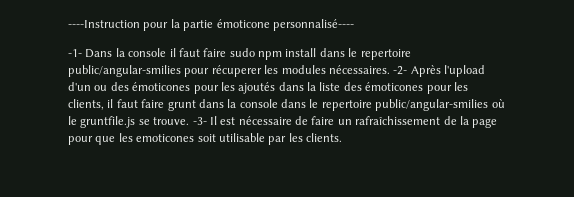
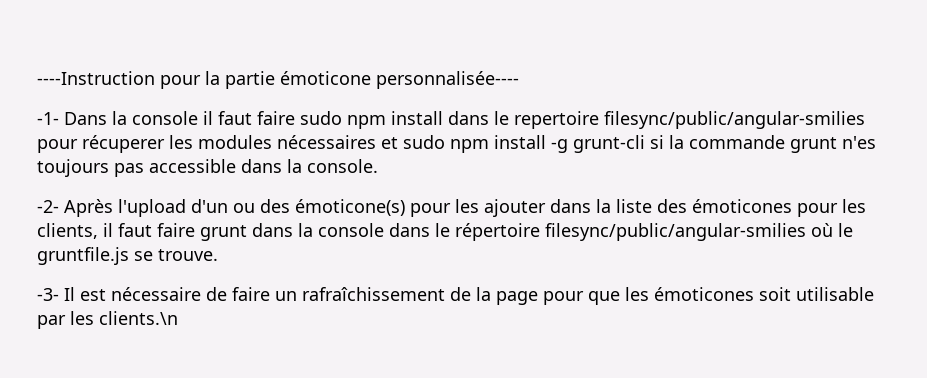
- ----Instruction pour la partie émoticone personnalisé----
+ ----Instruction pour la partie émoticone personnalisée----
- -1- Dans la console il faut faire sudo npm install dans le repertoire public/angular-smilies pour récuperer les modules nécessaires. -2- Après l'upload d'un ou des émoticones pour les ajoutés dans la liste des émoticones pour les clients, il faut faire grunt dans la console dans le repertoire public/angular-smilies où le gruntfile.js se trouve. -3- Il est nécessaire de faire un rafraîchissement de la page pour que les emoticones soit utilisable par les clients.
+ -1- Dans la console il faut faire sudo npm install dans le repertoire filesync/public/angular-smilies pour récuperer les modules nécessaires et sudo npm install -g grunt-cli si la commande grunt n'es toujours pas accessible dans la console.
+ -2- Après l'upload d'un ou des émoticone(s) pour les ajouter dans la liste des émoticones pour les clients, il faut faire grunt dans la console dans le répertoire filesync/public/angular-smilies où le gruntfile.js se trouve.
+ -3- Il est nécessaire de faire un rafraîchissement de la page pour que les émoticones soit utilisable par les clients.\n

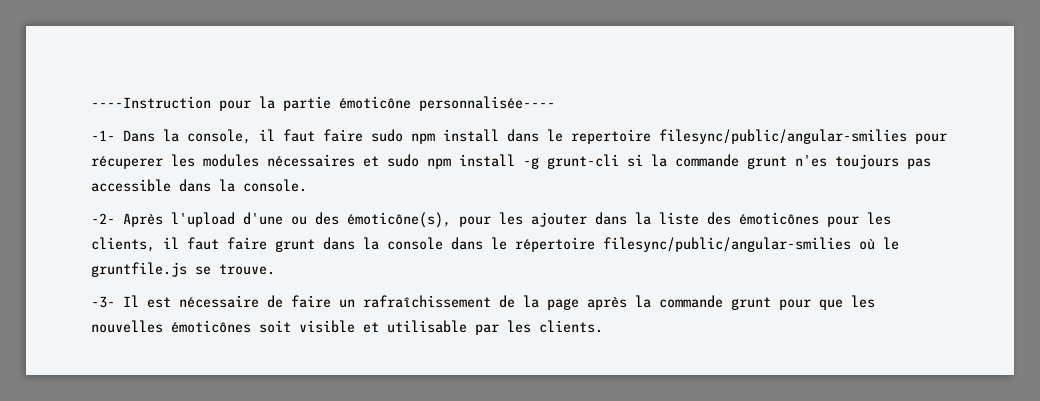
- ----Instruction pour la partie émoticone personnalisée----
+ ----Instruction pour la partie émoticône personnalisée----
- -1- Dans la console il faut faire sudo npm install dans le repertoire filesync/public/angular-smilies pour récuperer les modules nécessaires et sudo npm install -g grunt-cli si la commande grunt n'es toujours pas accessible dans la console.
+ -1- Dans la console, il faut faire sudo npm install dans le repertoire filesync/public/angular-smilies pour récuperer les modules nécessaires et sudo npm install -g grunt-cli si la commande grunt n'es toujours pas accessible dans la console.
- -2- Après l'upload d'un ou des émoticone(s) pour les ajouter dans la liste des émoticones pour les clients, il faut faire grunt dans la console dans le répertoire filesync/public/angular-smilies où le gruntfile.js se trouve.
+ -2- Après l'upload d'une ou des émoticône(s), pour les ajouter dans la liste des émoticônes pour les clients, il faut faire grunt dans la console dans le répertoire filesync/public/angular-smilies où le gruntfile.js se trouve.
- -3- Il est nécessaire de faire un rafraîchissement de la page pour que les émoticones soit utilisable par les clients.\n
+ -3- Il est nécessaire de faire un rafraîchissement de la page après la commande grunt pour que les nouvelles émoticônes soit visible et utilisable par les clients.

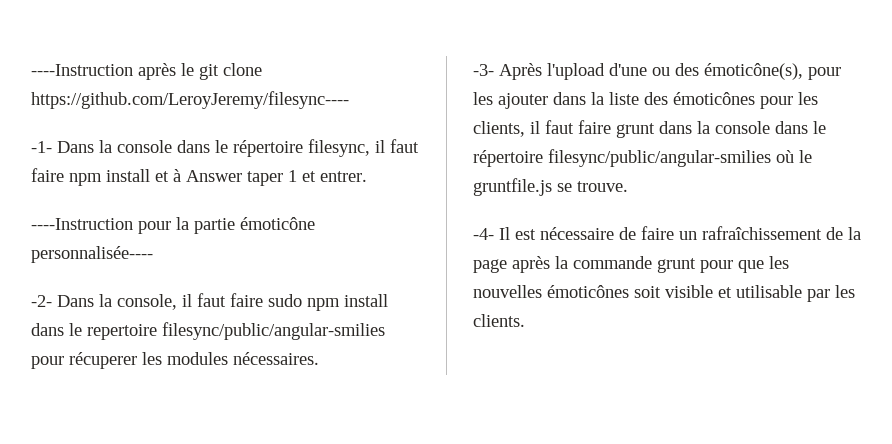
+ ----Instruction après le git clone https://github.com/LeroyJeremy/filesync----
+ -1- Dans la console dans le répertoire filesync, il faut faire npm install et à Answer taper 1 et entrer.
- -1- Dans la console, il faut faire sudo npm install dans le repertoire filesync/public/angular-smilies pour récuperer les modules nécessaires et sudo npm install -g grunt-cli si la commande grunt n'es toujours pas accessible dans la console.
- -2- Après l'upload d'une ou des émoticône(s), pour les ajouter dans la liste des émoticônes pour les clients, il faut faire grunt dans la console dans le répertoire filesync/public/angular-smilies où le gruntfile.js se trouve.
+ -2- Dans la console, il faut faire sudo npm install dans le repertoire filesync/public/angular-smilies pour récuperer les modules nécessaires.
+ -3- Après l'upload d'une ou des émoticône(s), pour les ajouter dans la liste des émoticônes pour les clients, il faut faire grunt dans la console dans le répertoire filesync/public/angular-smilies où le gruntfile.js se trouve.
- -3- Il est nécessaire de faire un rafraîchissement de la page après la commande grunt pour que les nouvelles émoticônes soit visible et utilisable par les clients.
+ -4- Il est nécessaire de faire un rafraîchissement de la page après la commande grunt pour que les nouvelles émoticônes soit visible et utilisable par les clients.

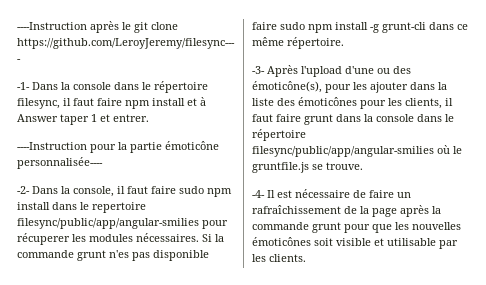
- -2- Dans la console, il faut faire sudo npm install dans le repertoire filesync/public/angular-smilies pour récuperer les modules nécessaires.
+ -2- Dans la console, il faut faire sudo npm install dans le repertoire filesync/public/app/angular-smilies pour récuperer les modules nécessaires. Si la commande grunt n'es pas disponible faire sudo npm install -g grunt-cli dans ce même répertoire.
- -3- Après l'upload d'une ou des émoticône(s), pour les ajouter dans la liste des émoticônes pour les clients, il faut faire grunt dans la console dans le répertoire filesync/public/angular-smilies où le gruntfile.js se trouve.
+ -3- Après l'upload d'une ou des émoticône(s), pour les ajouter dans la liste des émoticônes pour les clients, il faut faire grunt dans la console dans le répertoire filesync/public/app/angular-smilies où le gruntfile.js se trouve.

